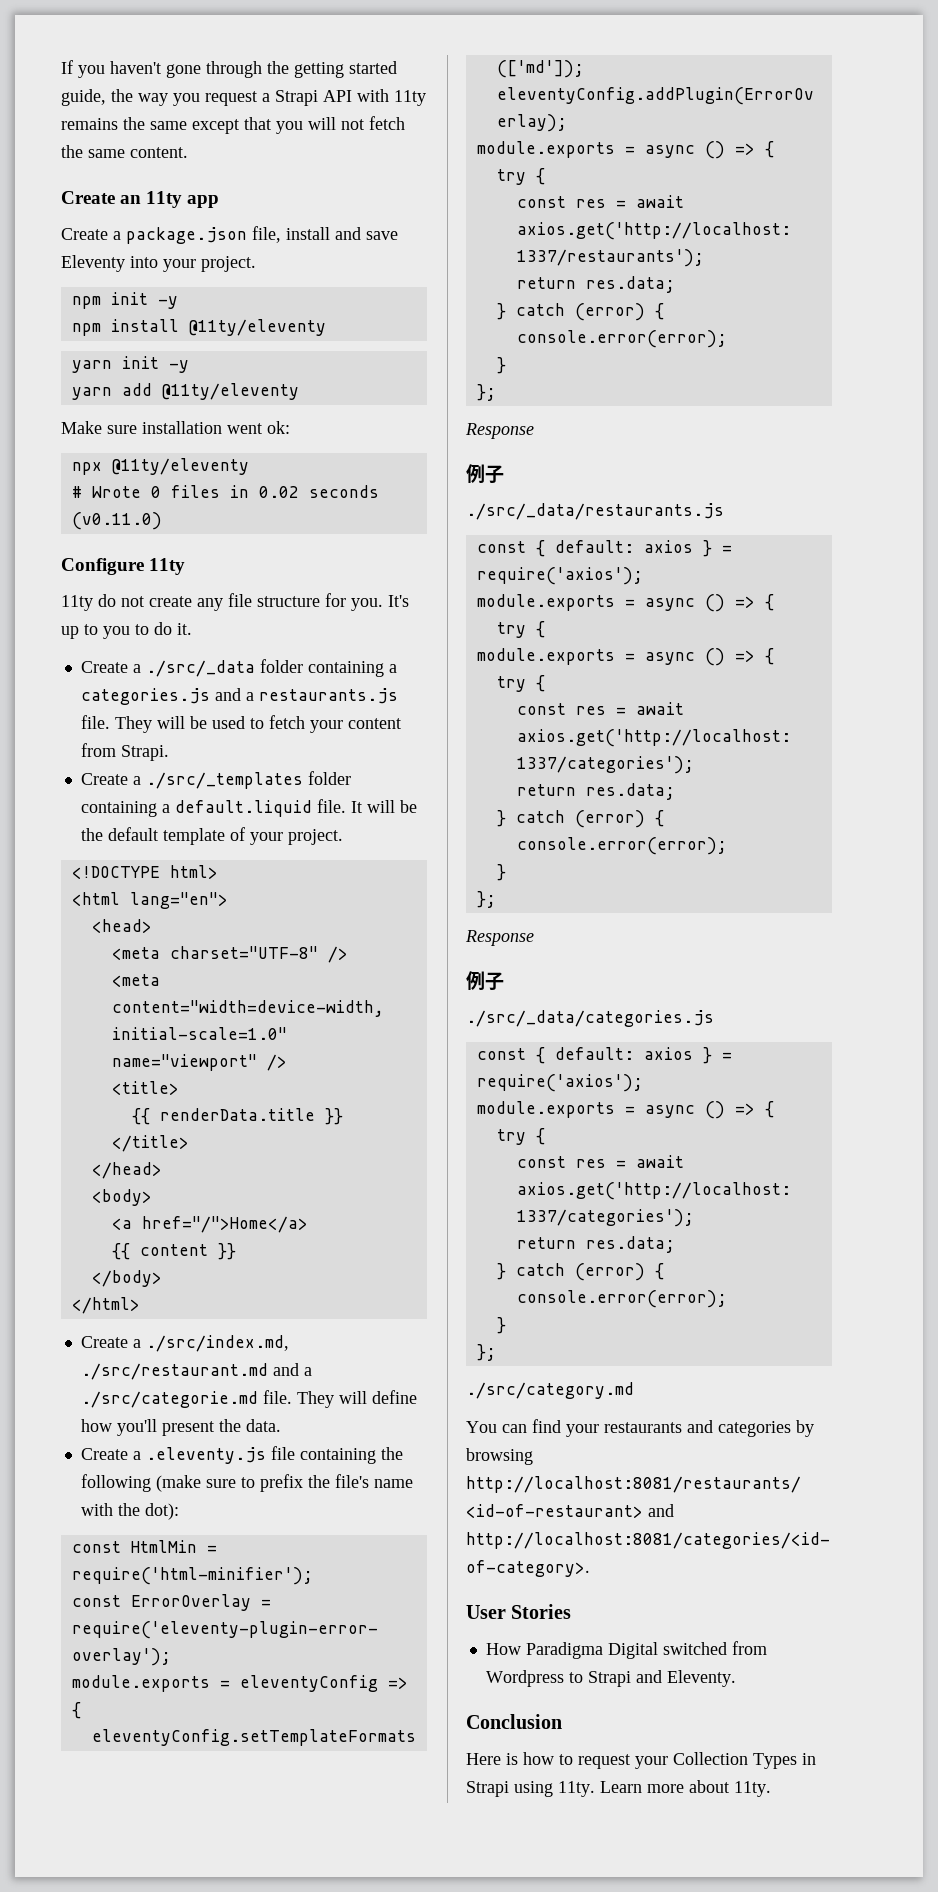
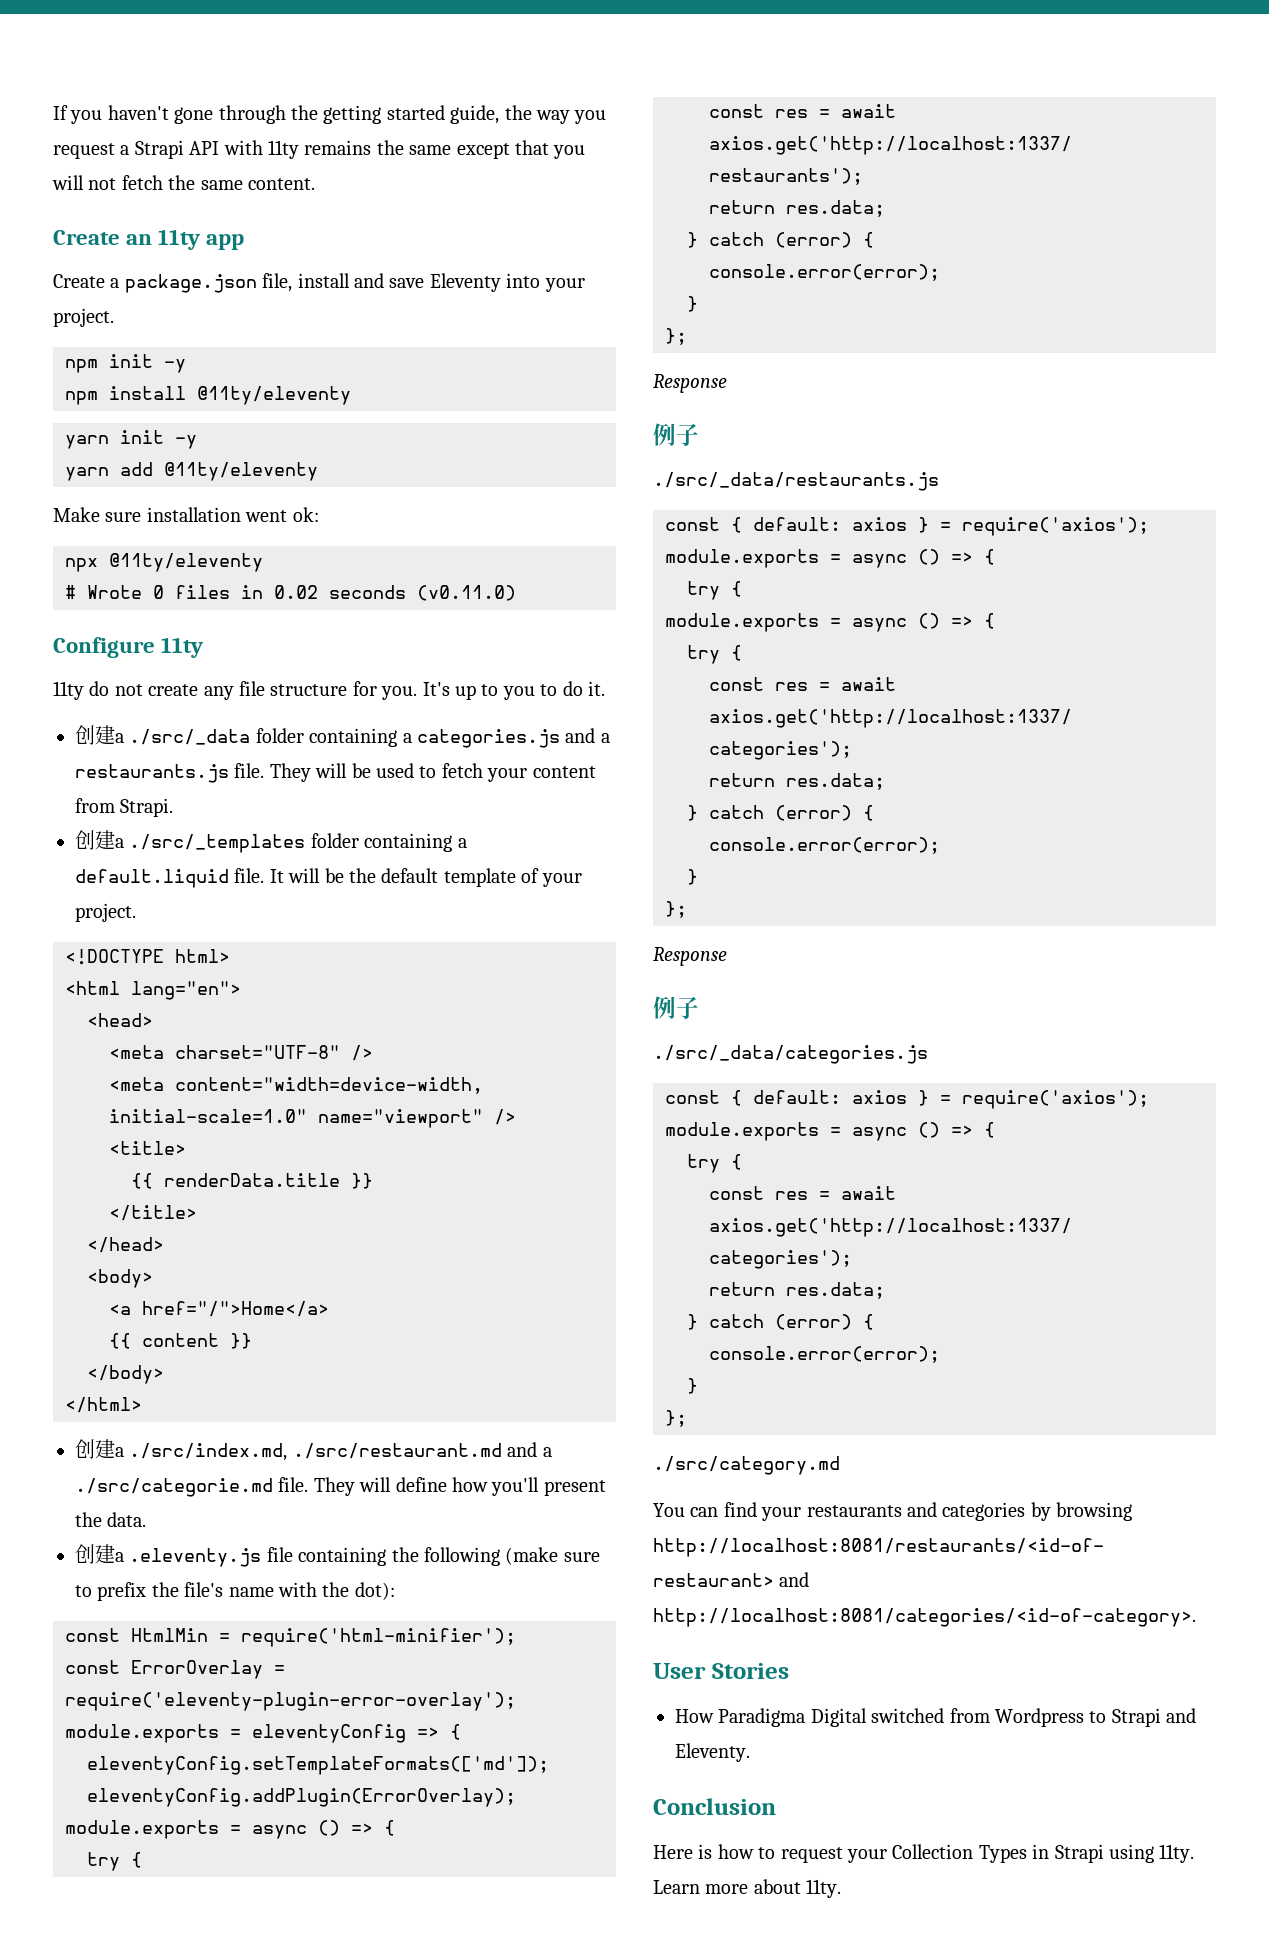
- Create a ./src/_data folder containing a categories.js and a restaurants.js file.
+ 创建a ./src/_data folder containing a categories.js and a restaurants.js file.
- Create a ./src/_templates folder containing a default.liquid file.
+ 创建a ./src/_templates folder containing a default.liquid file.
- Create a ./src/index.md, ./src/restaurant.md and a ./src/categorie.md file.
+ 创建a ./src/index.md, ./src/restaurant.md and a ./src/categorie.md file.
- Create a .eleventy.js file containing the following (make sure to prefix the file's name with the dot):
+ 创建a .eleventy.js file containing the following (make sure to prefix the file's name with the dot):

